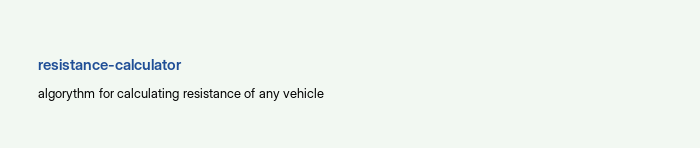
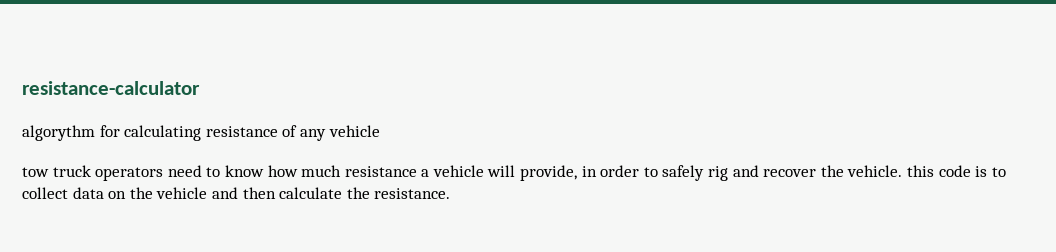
+ tow truck operators need to know how much resistance a vehicle will provide, in order to safely rig and recover the vehicle. this code is to collect data on the vehicle and then calculate the resistance.

